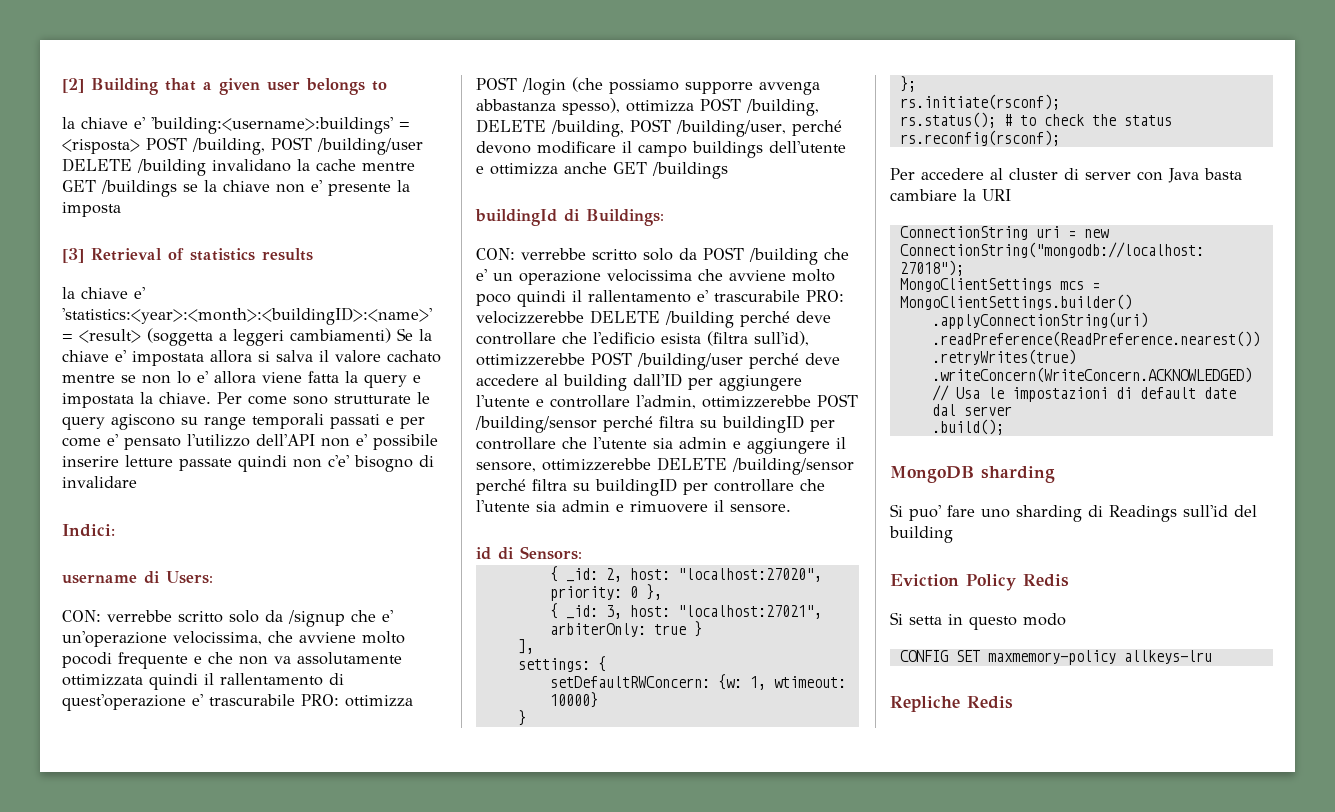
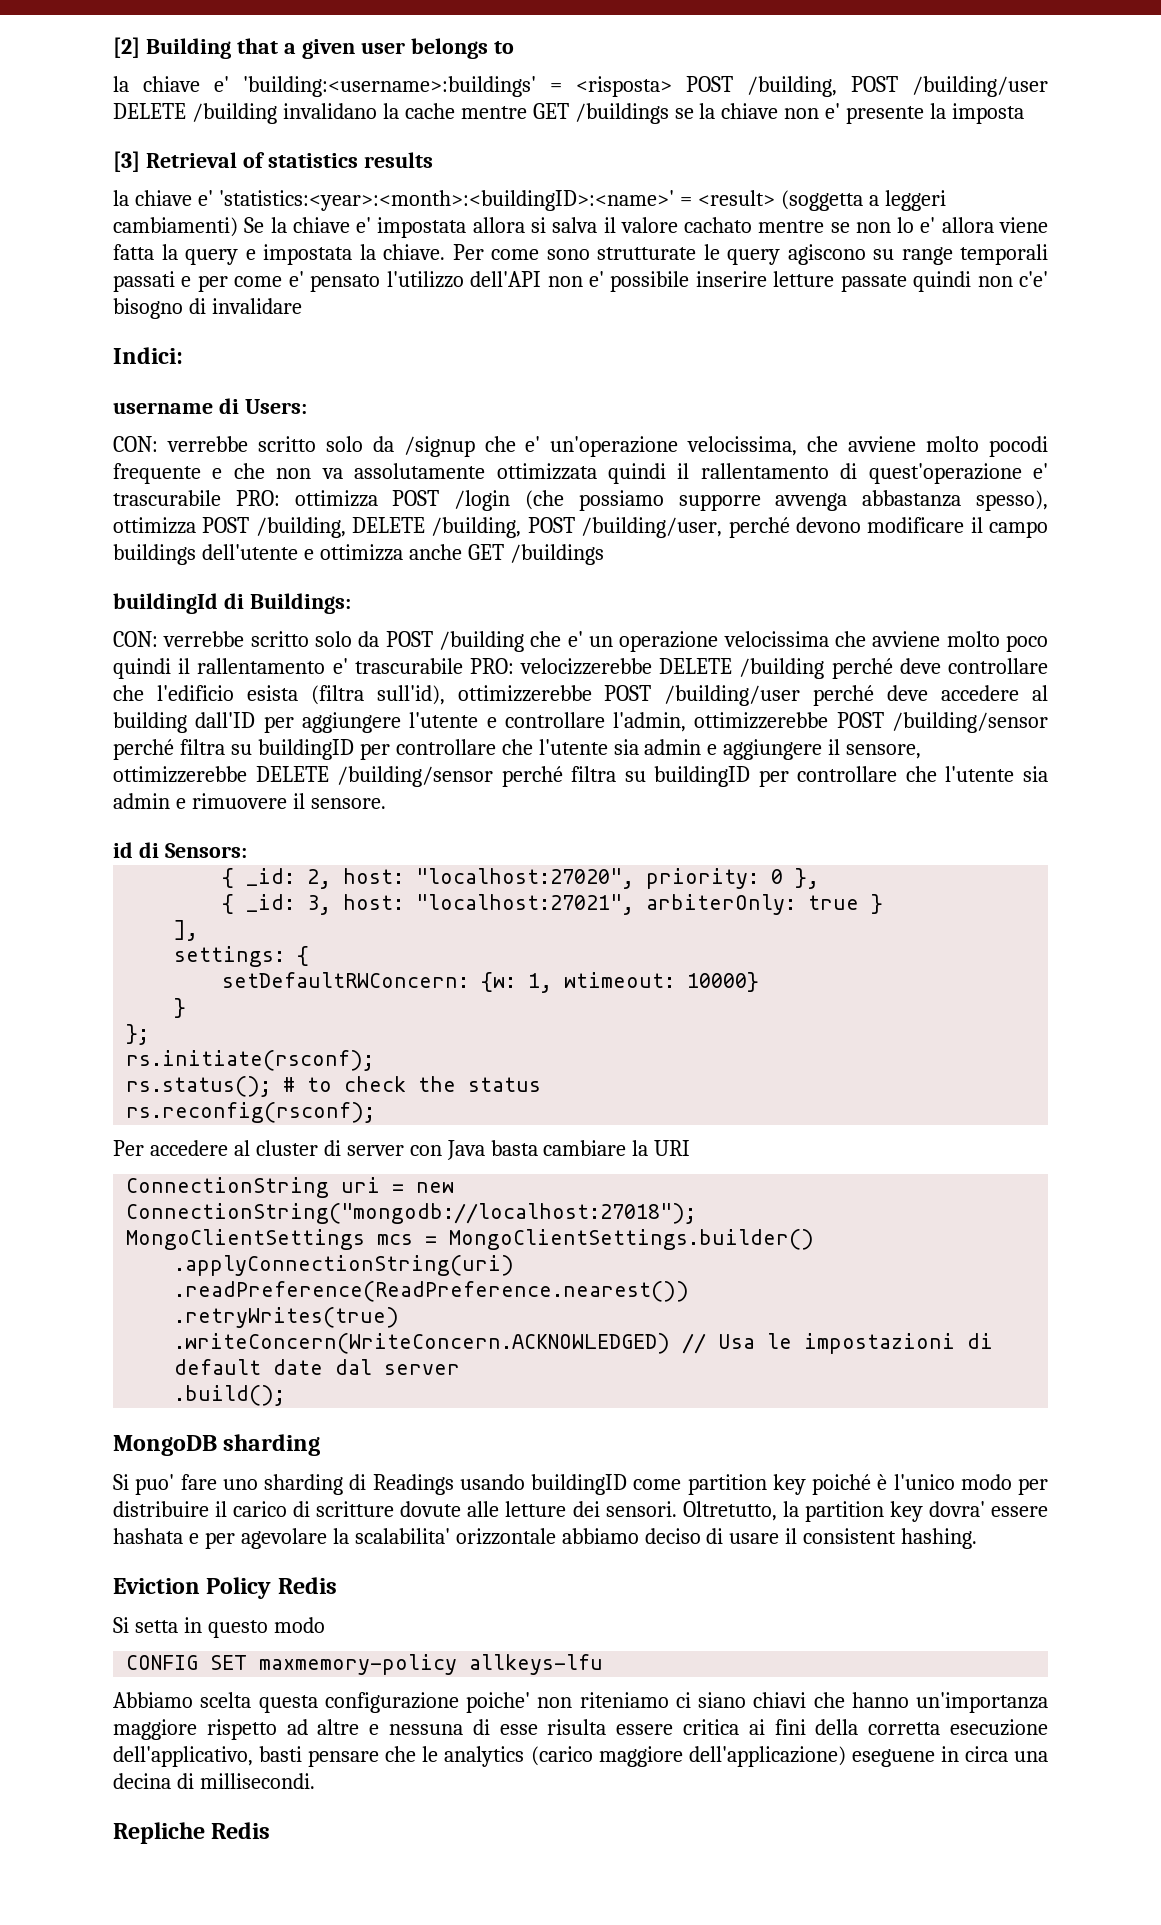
- Si puo' fare uno sharding di Readings sull'id del building
+ Si puo' fare uno sharding di Readings usando buildingID come partition key poiché è l'unico modo per distribuire il carico di scritture dovute alle letture dei sensori. Oltretutto, la partition key dovra' essere hashata e per agevolare la scalabilita' orizzontale abbiamo deciso di usare il consistent hashing.
- CONFIG SET maxmemory-policy allkeys-lru
+ CONFIG SET maxmemory-policy allkeys-lfu
+ Abbiamo scelta questa configurazione poiche' non riteniamo ci siano chiavi che hanno un'importanza maggiore rispetto ad altre e nessuna di esse risulta essere critica ai fini della corretta esecuzione dell'applicativo, basti pensare che le analytics (carico maggiore dell'applicazione) eseguene in circa una decina di millisecondi.

